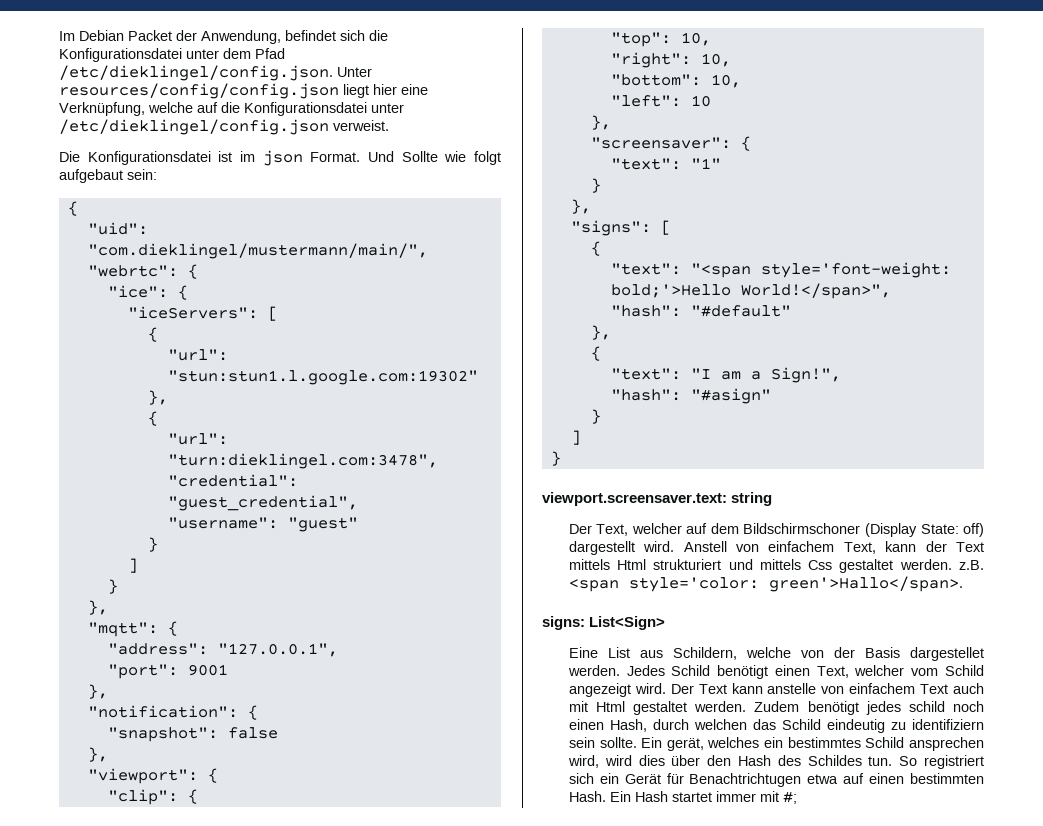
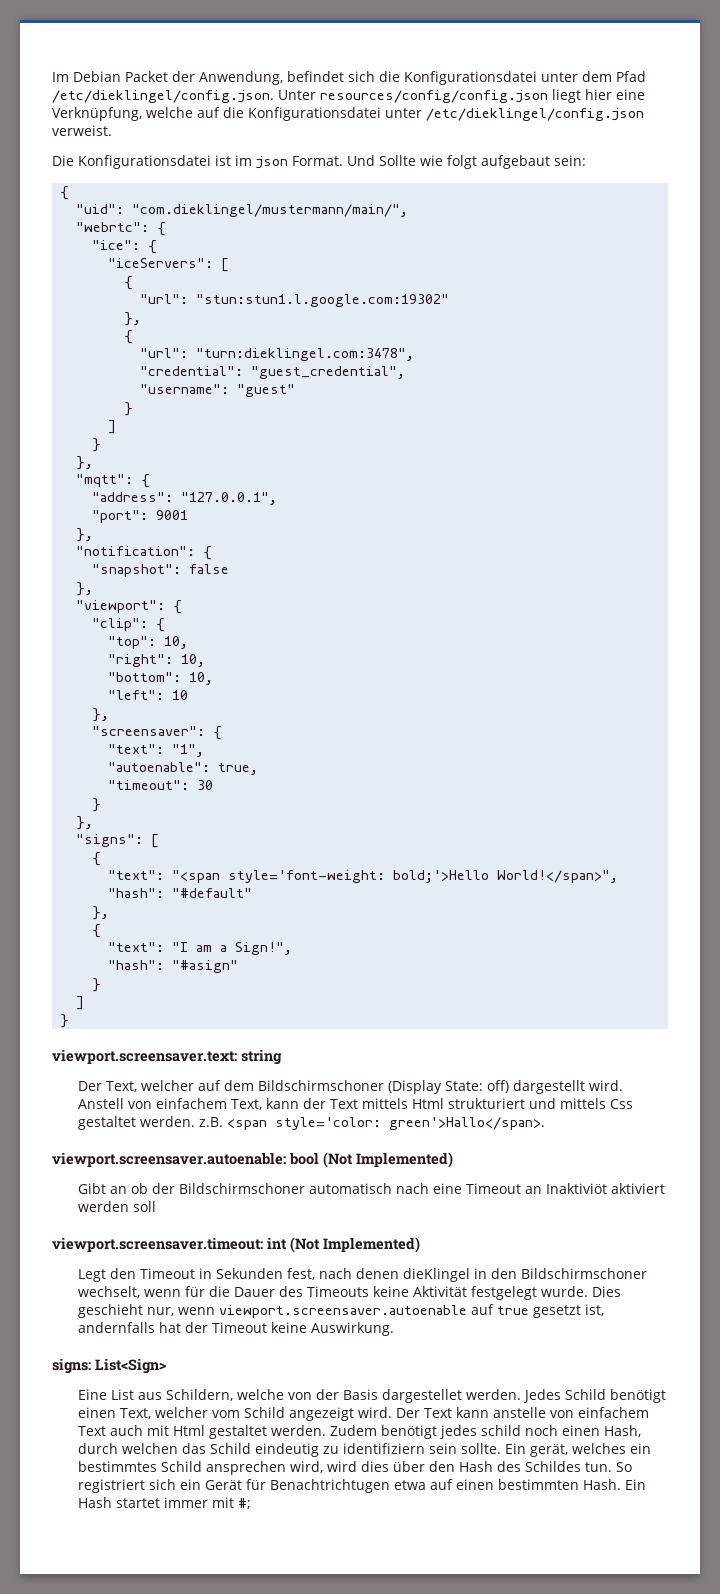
- "text": "1"
+ "text": "1",
+ "autoenable": true,
+ "timeout": 30
+ viewport.screensaver.autoenable: bool (Not Implemented)
+ Gibt an ob der Bildschirmschoner automatisch nach eine Timeout an Inaktiviöt aktiviert werden soll
+ viewport.screensaver.timeout: int (Not Implemented)
+ Legt den Timeout in Sekunden fest, nach denen dieKlingel in den Bildschirmschoner wechselt, wenn für die Dauer des Timeouts keine Aktivität festgelegt wurde. Dies geschieht nur, wenn viewport.screensaver.autoenable auf true gesetzt ist, andernfalls hat der Timeout keine Auswirkung.

